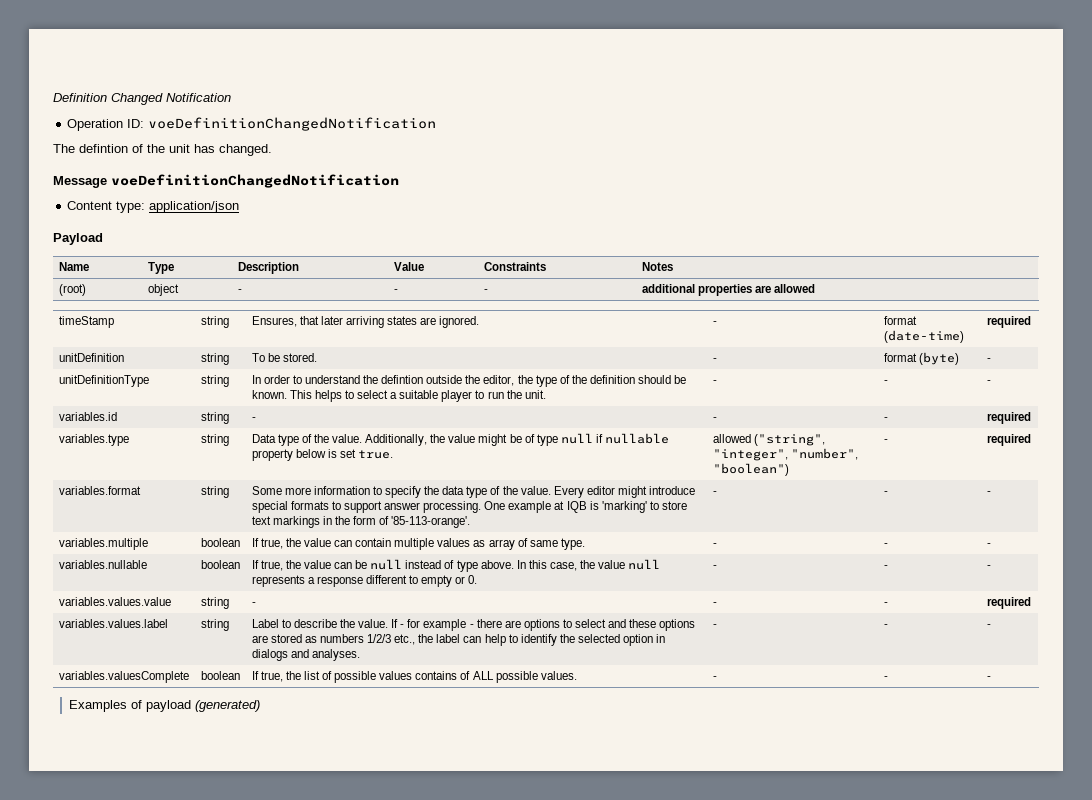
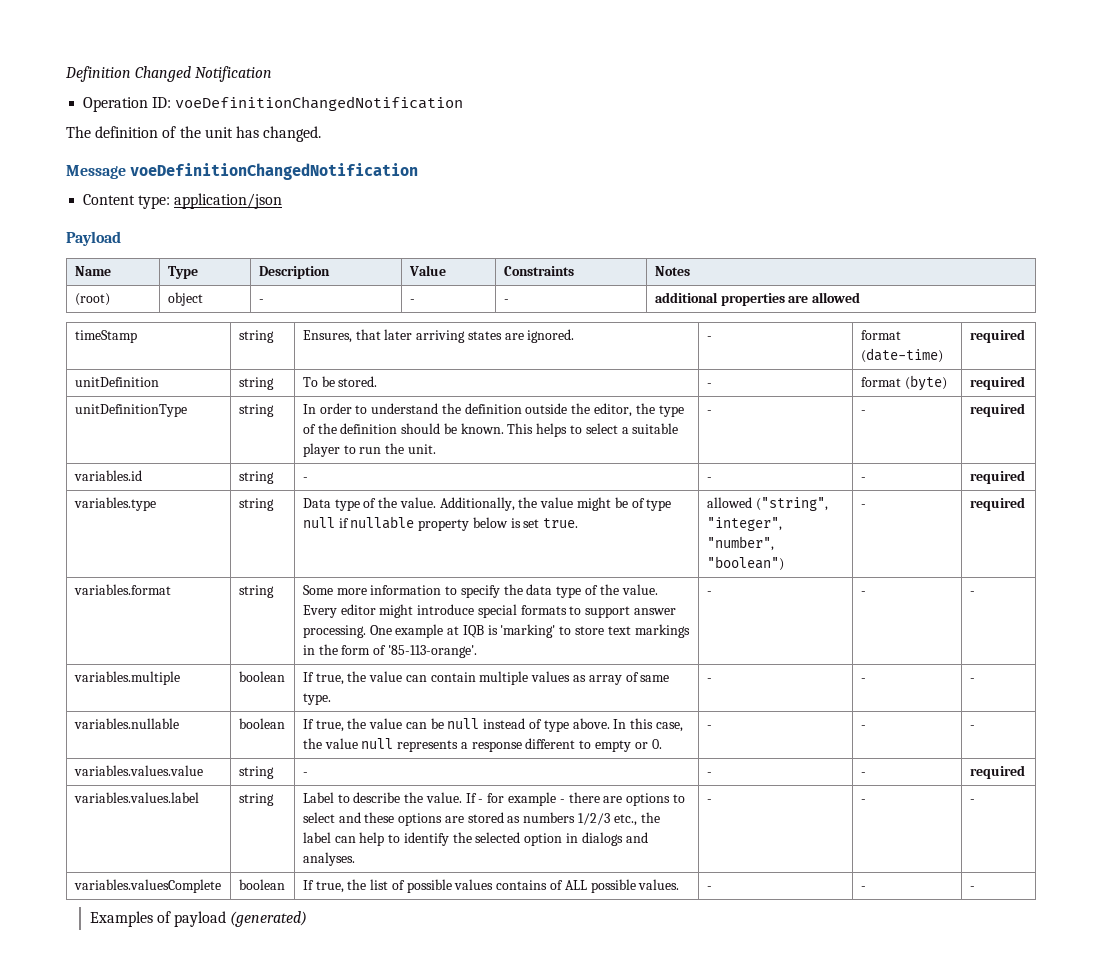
- The defintion of the unit has changed.
+ The definition of the unit has changed.
- unitDefinition | string | To be stored. | - | format (byte) | -
+ unitDefinition | string | To be stored. | - | format (byte) | required
- unitDefinitionType | string | In order to understand the defintion outside the editor, the type of the definition should be known. This helps to select a suitable player to run the unit. | - | - | -
+ unitDefinitionType | string | In order to understand the definition outside the editor, the type of the definition should be known. This helps to select a suitable player to run the unit. | - | - | required

